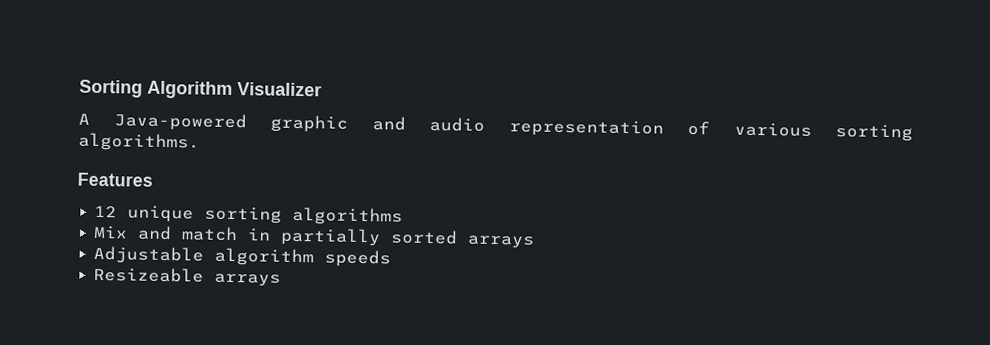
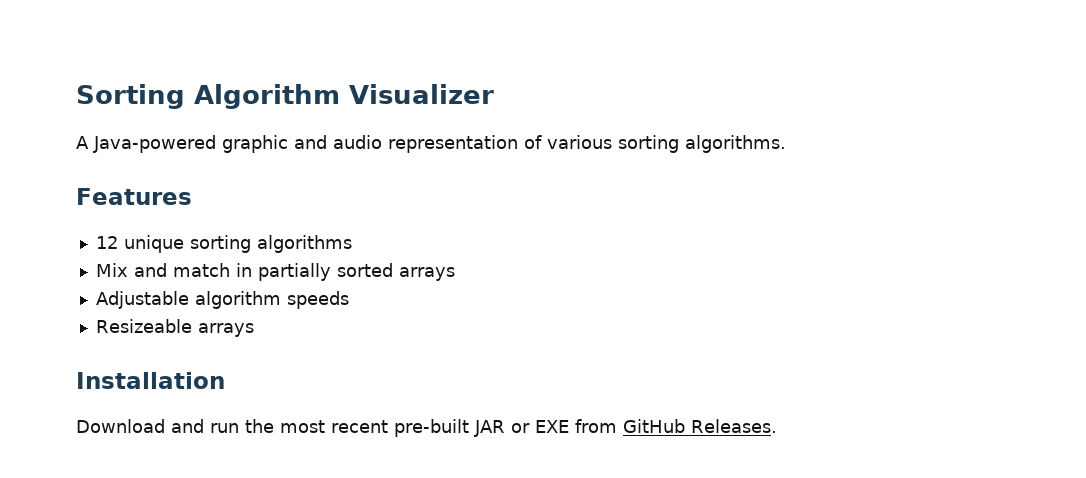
+ Installation
+ Download and run the most recent pre-built JAR or EXE from GitHub Releases.

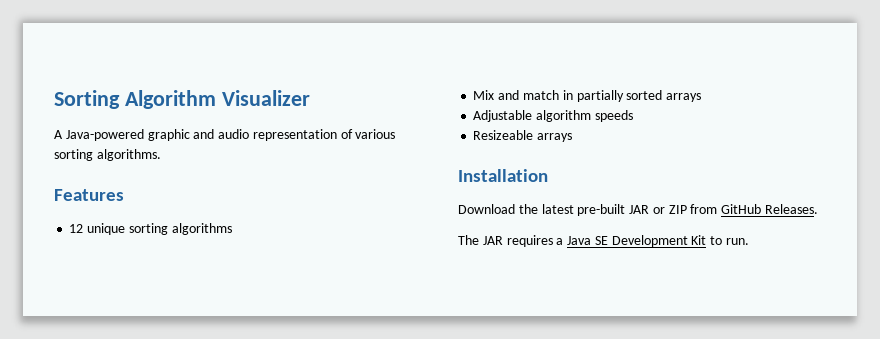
- Download and run the most recent pre-built JAR or EXE from GitHub Releases.
+ Download the latest pre-built JAR or ZIP from GitHub Releases.
+ The JAR requires a Java SE Development Kit to run.

